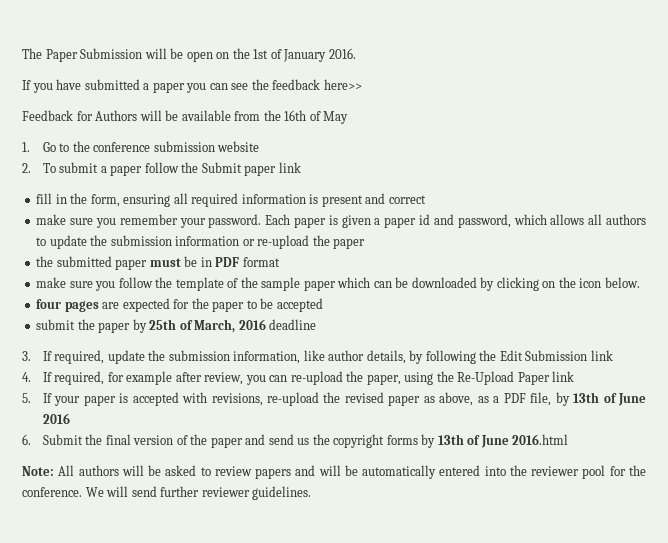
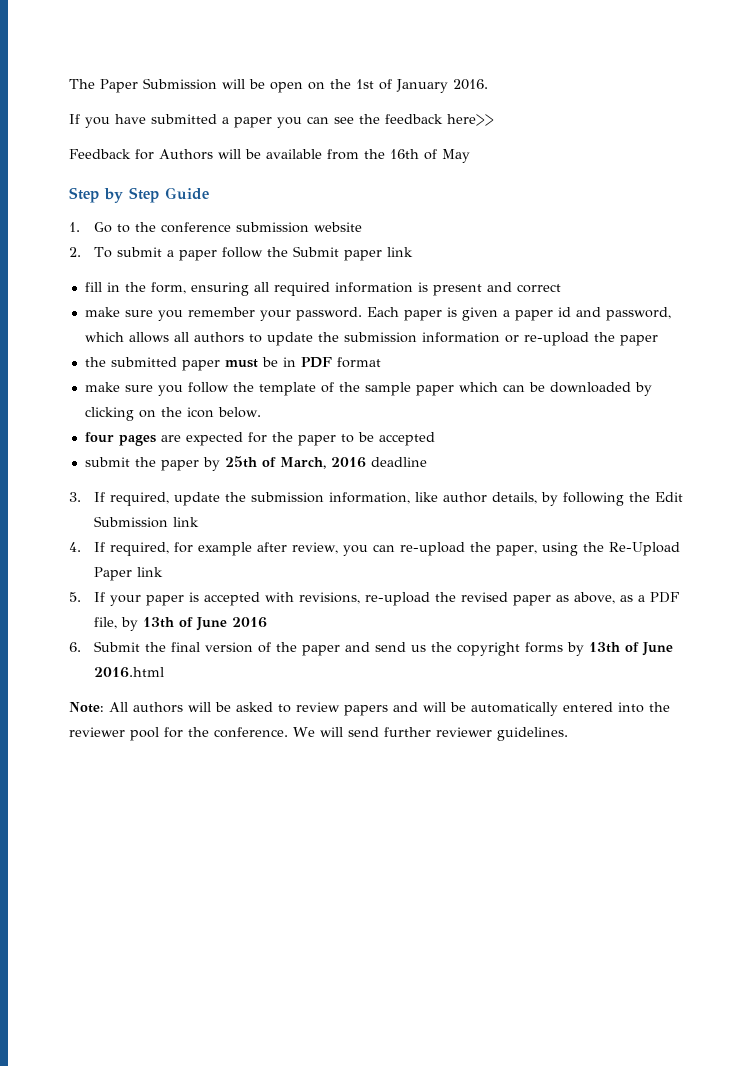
+ Step by Step Guide

